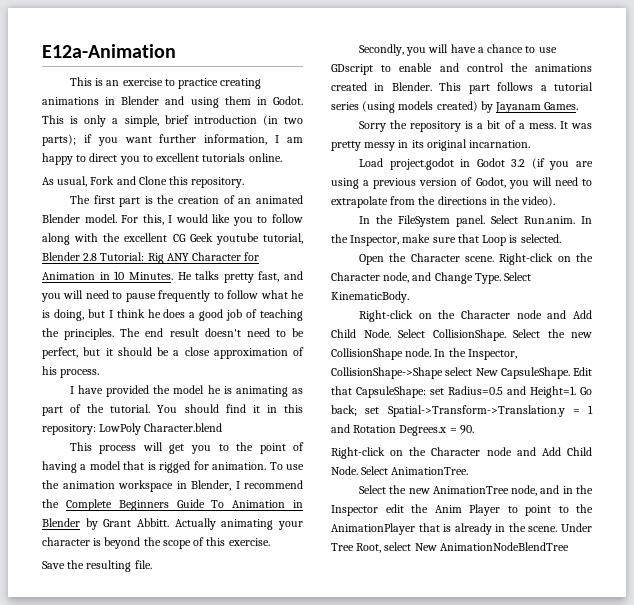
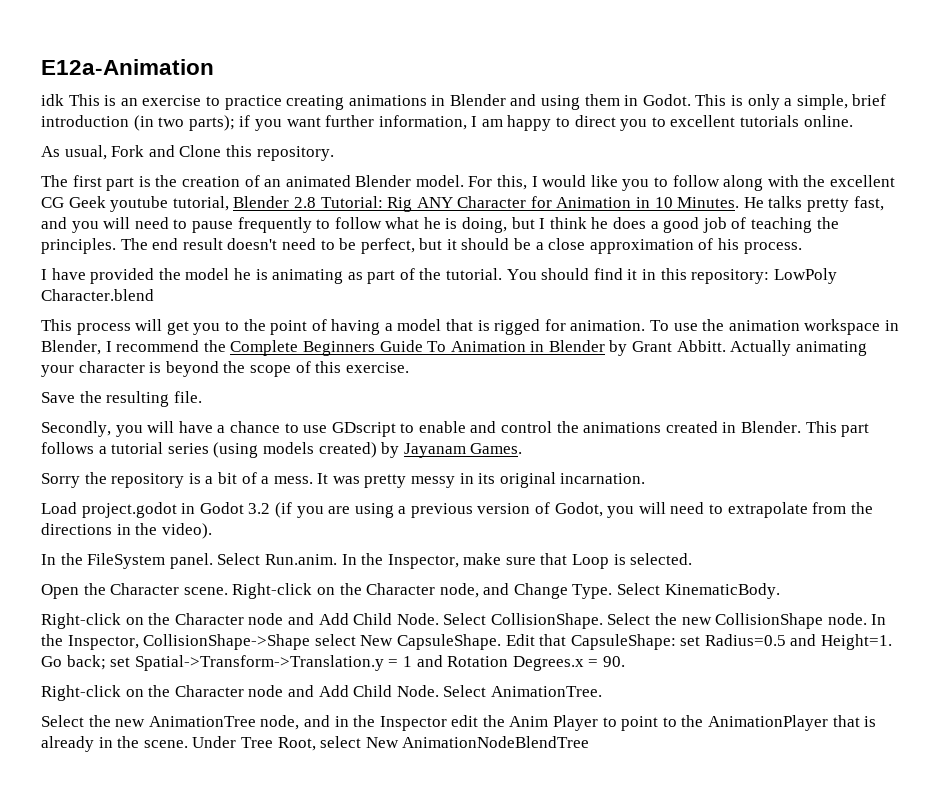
- This is an exercise to practice creating animations in Blender and using them in Godot.
+ idk This is an exercise to practice creating animations in Blender and using them in Godot.

